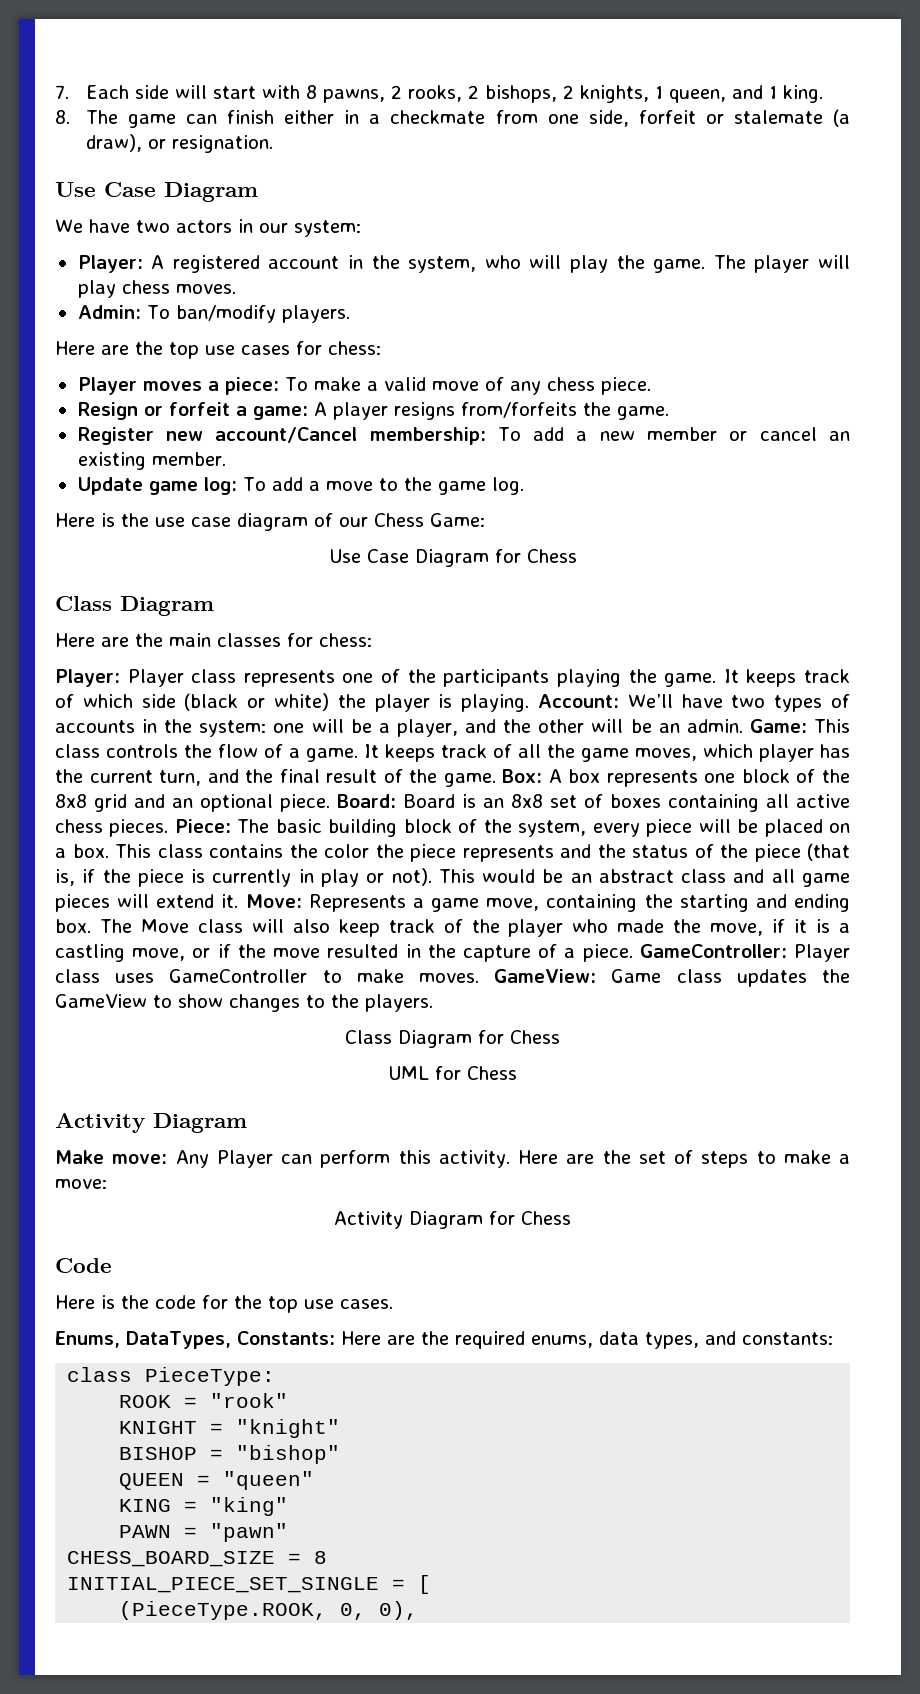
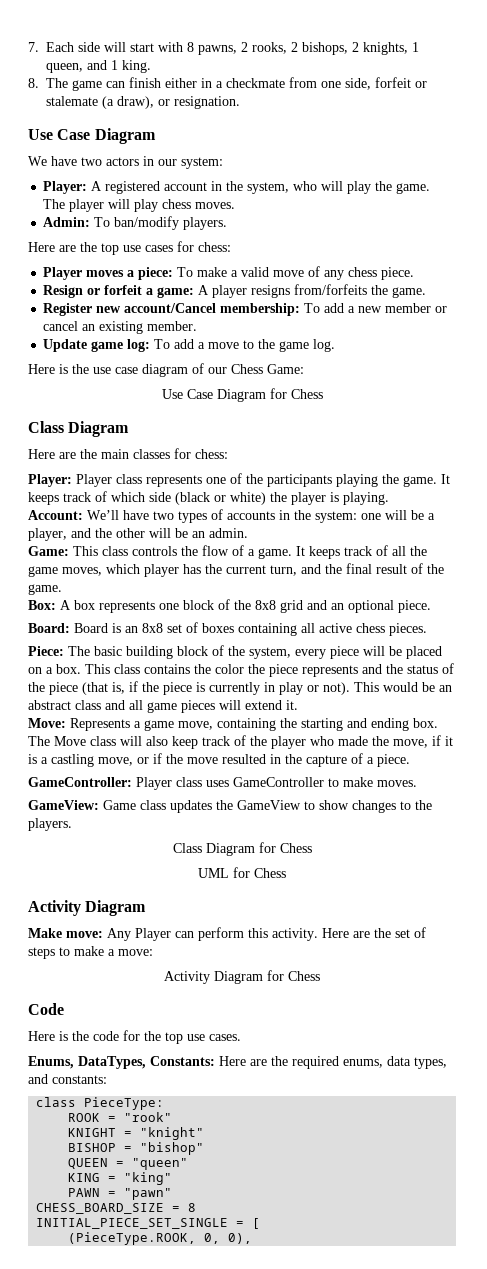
- It keeps track of which side (black or white) the player is playing. Account: We’ll have two types of accounts in the system: one will be a player, and the other will be an admin. Game: This class controls the flow of a game.
+ It keeps track of which side (black or white) the player is playing.
+ Account: We’ll have two types of accounts in the system: one will be a player, and the other will be an admin.
+ Game: This class controls the flow of a game.
- It keeps track of all the game moves, which player has the current turn, and the final result of the game. Box:
+ It keeps track of all the game moves, which player has the current turn, and the final result of the game.
+ Box:
- A box represents one block of the 8x8 grid and an optional piece. Board:
+ A box represents one block of the 8x8 grid and an optional piece.
+ Board:
- Board is an 8x8 set of boxes containing all active chess pieces. Piece:
+ Board is an 8x8 set of boxes containing all active chess pieces.
+ Piece:
- This would be an abstract class and all game pieces will extend it. Move: Represents a game move, containing the starting and ending box.
+ This would be an abstract class and all game pieces will extend it.
+ Move: Represents a game move, containing the starting and ending box.
- The Move class will also keep track of the player who made the move, if it is a castling move, or if the move resulted in the capture of a piece. GameController: Player class uses GameController to make moves. GameView: Game class updates the GameView to show changes to the players.
+ The Move class will also keep track of the player who made the move, if it is a castling move, or if the move resulted in the capture of a piece.
+ GameController: Player class uses GameController to make moves.
+ GameView: Game class updates the GameView to show changes to the players.

